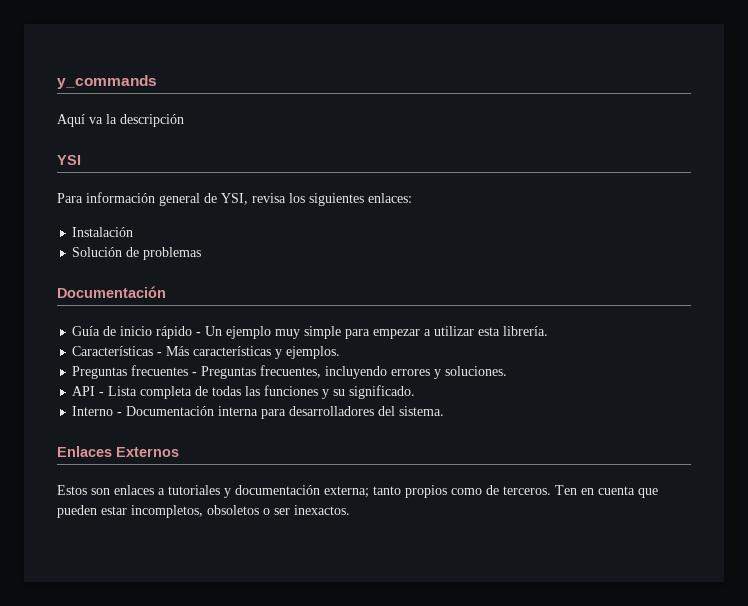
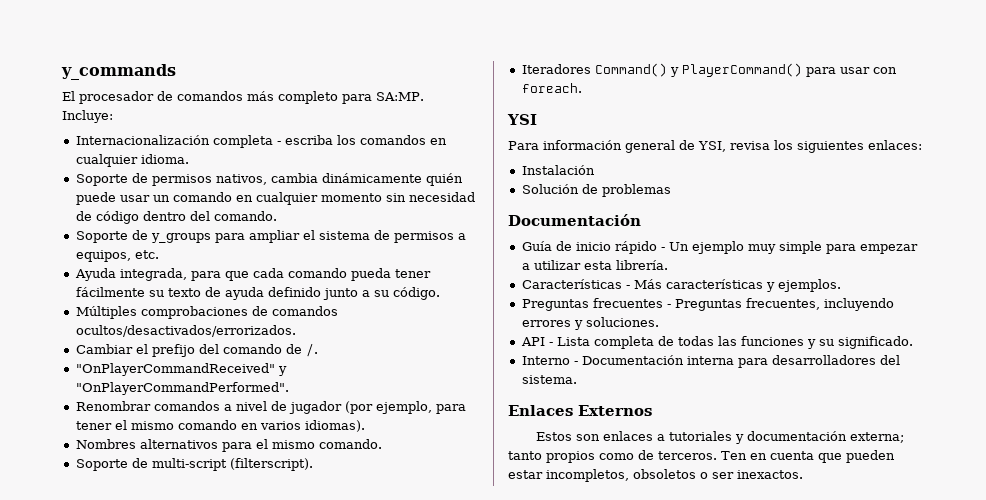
- Aquí va la descripción
+ El procesador de comandos más completo para SA:MP. Incluye:
+ Internacionalización completa - escriba los comandos en cualquier idioma.
+ Soporte de permisos nativos, cambia dinámicamente quién puede usar un comando en cualquier momento sin necesidad de código dentro del comando.
+ Soporte de y_groups para ampliar el sistema de permisos a equipos, etc.
+ Ayuda integrada, para que cada comando pueda tener fácilmente su texto de ayuda definido junto a su código.
+ Múltiples comprobaciones de comandos ocultos/desactivados/errorizados.
+ Cambiar el prefijo del comando de /.
+ "OnPlayerCommandReceived" y "OnPlayerCommandPerformed".
+ Renombrar comandos a nivel de jugador (por ejemplo, para tener el mismo comando en varios idiomas).
+ Nombres alternativos para el mismo comando.
+ Soporte de multi-script (filterscript).
+ Iteradores Command() y PlayerCommand() para usar con foreach.

